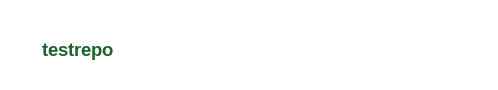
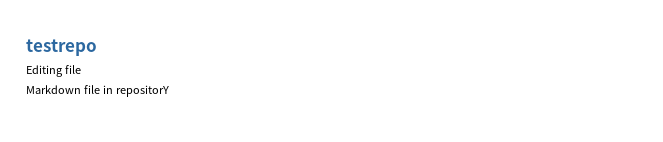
+ Editing file
+ Markdown file in repositorY

